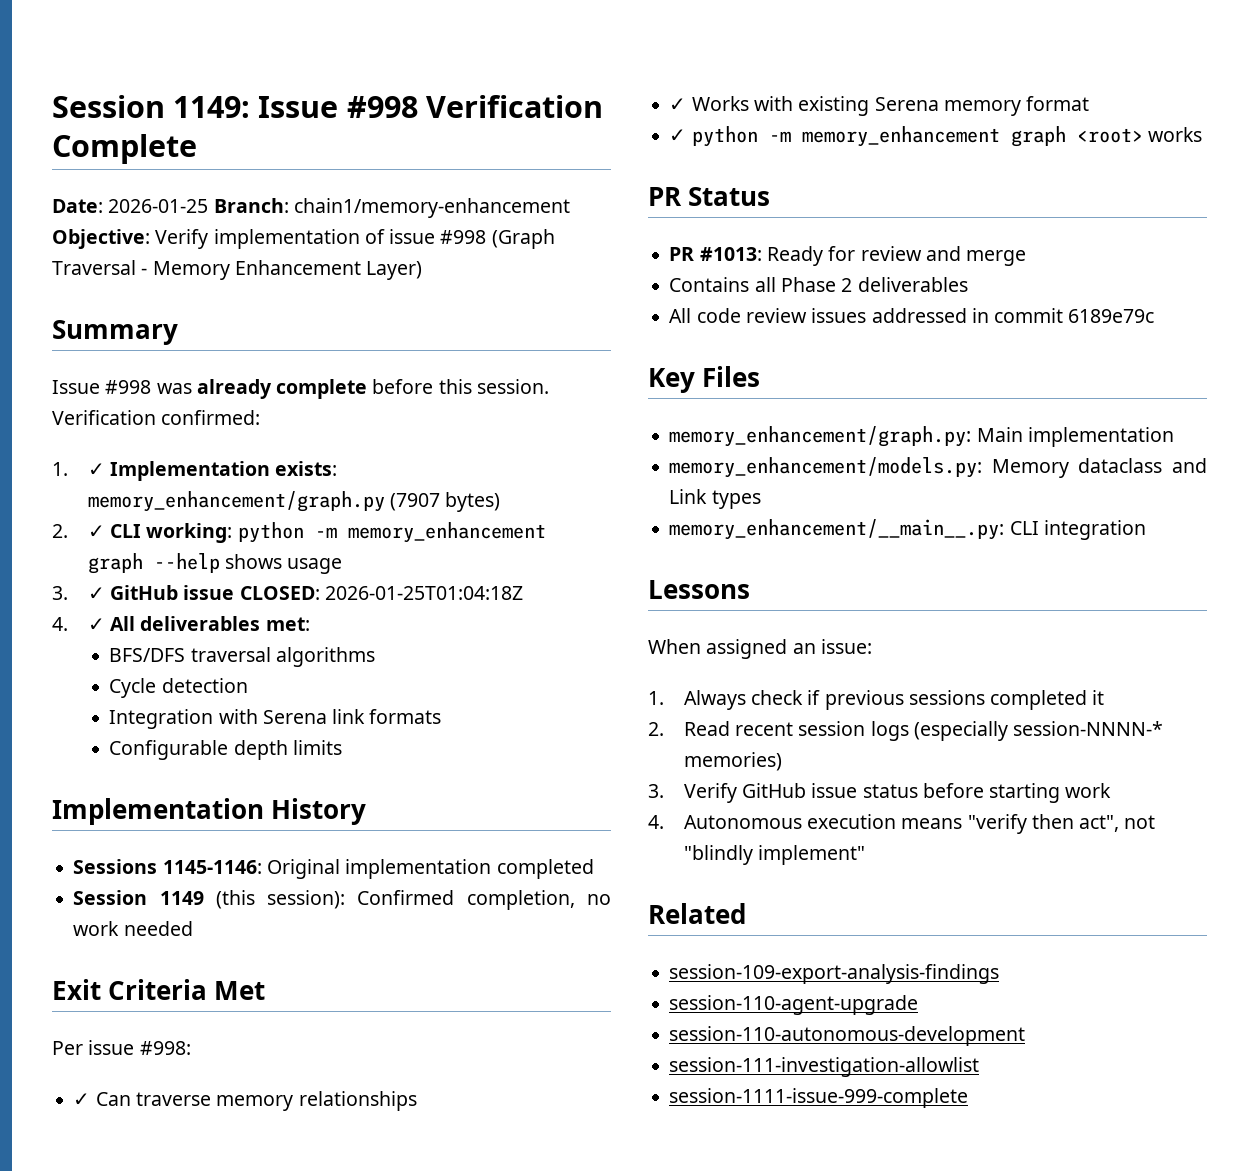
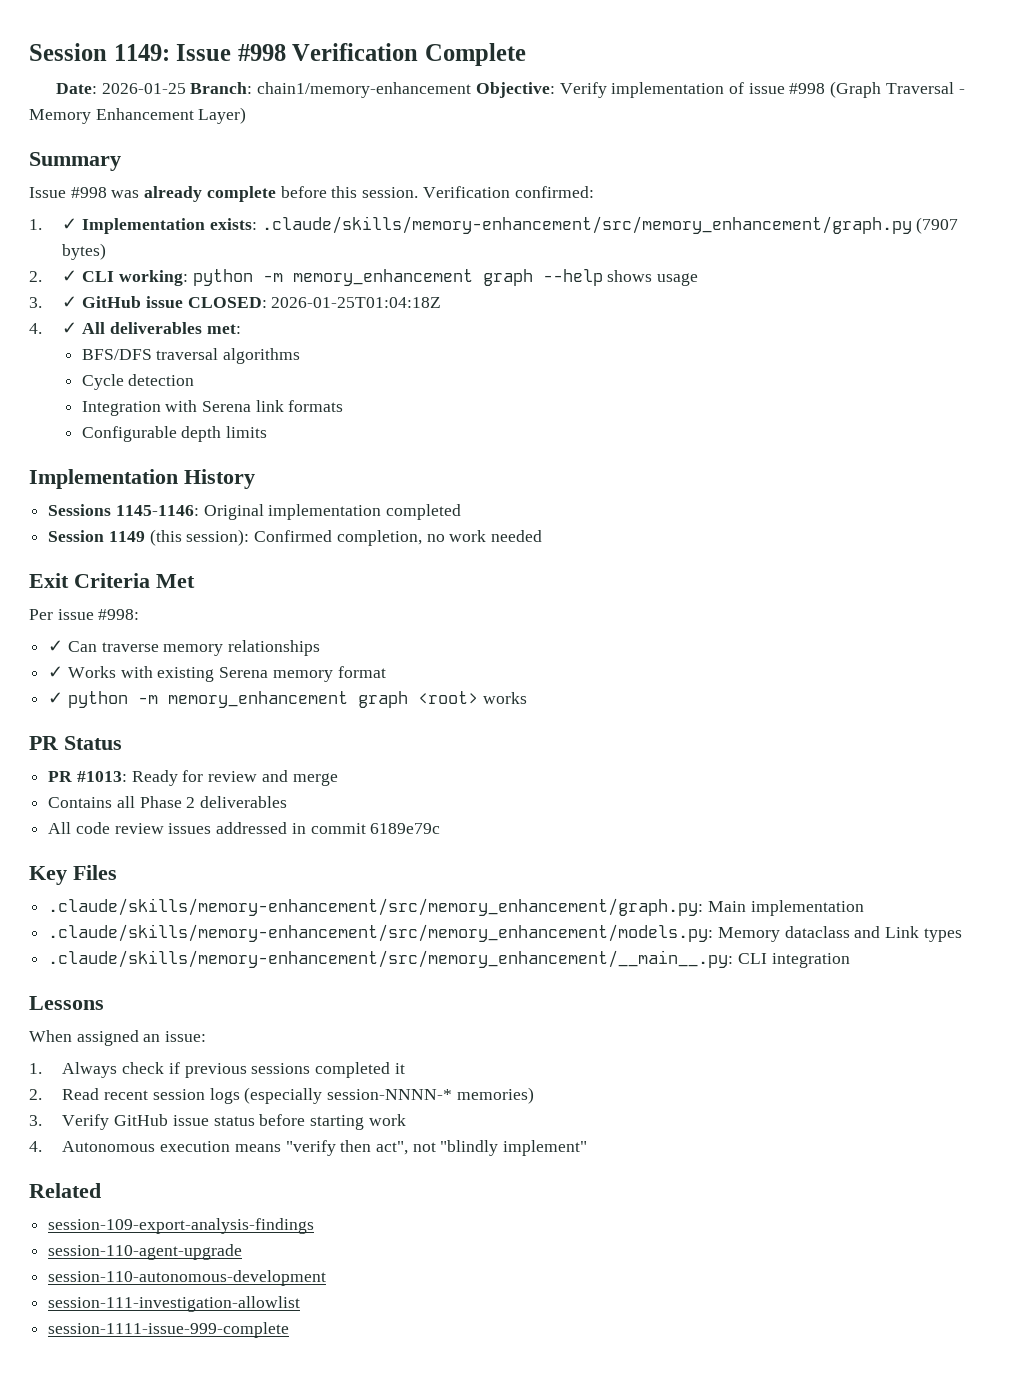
- 1. ✓ Implementation exists: memory_enhancement/graph.py (7907 bytes)
+ 1. ✓ Implementation exists: .claude/skills/memory-enhancement/src/memory_enhancement/graph.py (7907 bytes)
- memory_enhancement/graph.py: Main implementation
+ .claude/skills/memory-enhancement/src/memory_enhancement/graph.py: Main implementation
- memory_enhancement/models.py: Memory dataclass and Link types
+ .claude/skills/memory-enhancement/src/memory_enhancement/models.py: Memory dataclass and Link types
- memory_enhancement/__main__.py: CLI integration
+ .claude/skills/memory-enhancement/src/memory_enhancement/__main__.py: CLI integration

